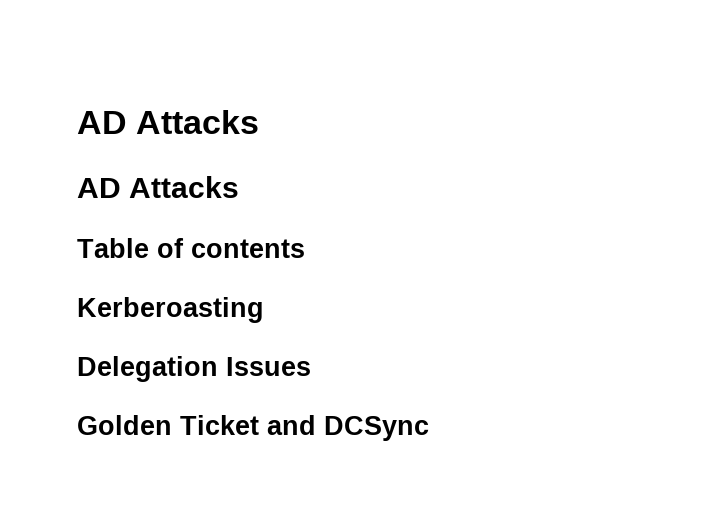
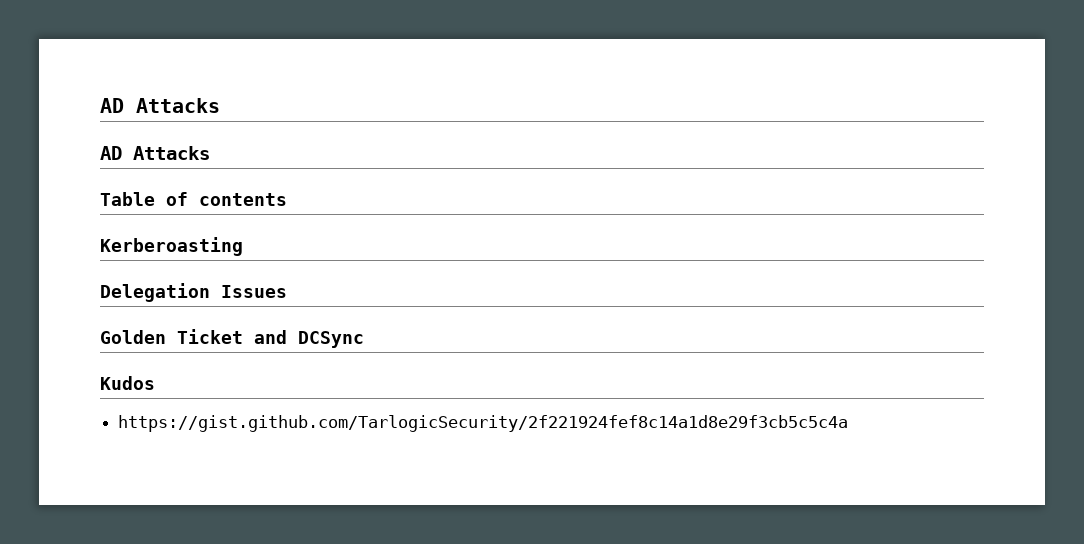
+ Kudos
+ https://gist.github.com/TarlogicSecurity/2f221924fef8c14a1d8e29f3cb5c5c4a

